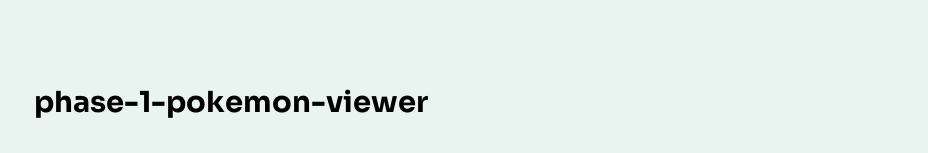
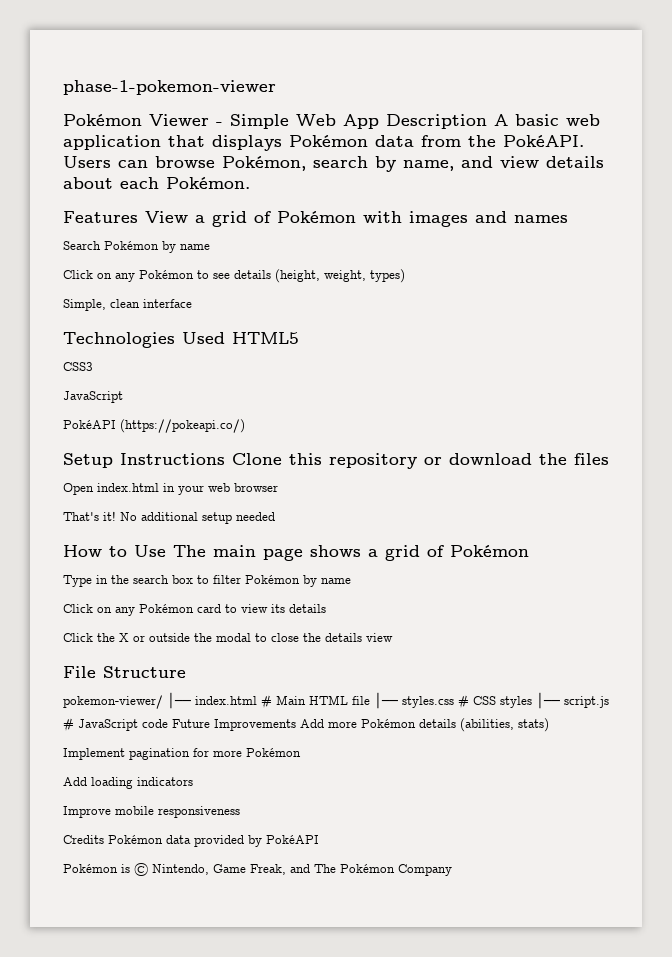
+ Pokémon Viewer - Simple Web App Description A basic web application that displays Pokémon data from the PokéAPI. Users can browse Pokémon, search by name, and view details about each Pokémon.
+ Features View a grid of Pokémon with images and names
+ Search Pokémon by name
+ Click on any Pokémon to see details (height, weight, types)
+ Simple, clean interface
+ Technologies Used HTML5
+ CSS3
+ JavaScript
+ PokéAPI (https://pokeapi.co/)
+ Setup Instructions Clone this repository or download the files
+ Open index.html in your web browser
+ That's it! No additional setup needed
+ How to Use The main page shows a grid of Pokémon
+ Type in the search box to filter Pokémon by name
+ Click on any Pokémon card to view its details
+ Click the X or outside the modal to close the details view
+ File Structure
+ pokemon-viewer/ │── index.html # Main HTML file │── styles.css # CSS styles │── script.js # JavaScript code Future Improvements Add more Pokémon details (abilities, stats)
+ Implement pagination for more Pokémon
+ Add loading indicators
+ Improve mobile responsiveness
+ Credits Pokémon data provided by PokéAPI
+ Pokémon is © Nintendo, Game Freak, and The Pokémon Company

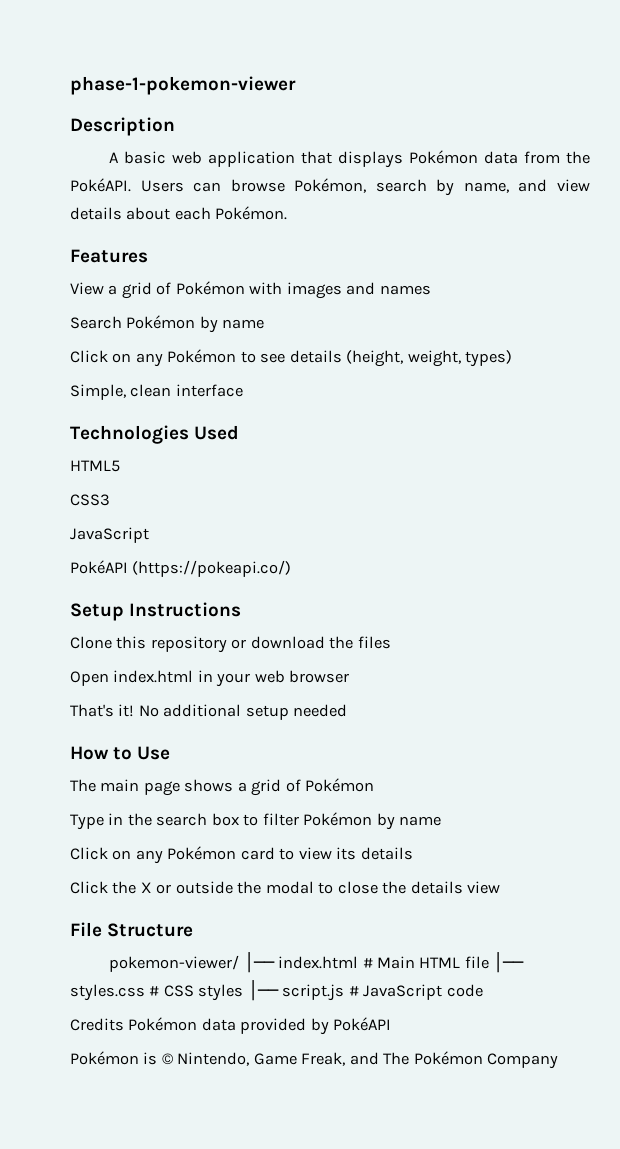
- Pokémon Viewer - Simple Web App Description A basic web application that displays Pokémon data from the PokéAPI.
+ Description
+ A basic web application that displays Pokémon data from the PokéAPI.
- Features View a grid of Pokémon with images and names
+ Features
+ View a grid of Pokémon with images and names
- Technologies Used HTML5
+ Technologies Used
+ HTML5
- Setup Instructions Clone this repository or download the files
+ Setup Instructions
+ Clone this repository or download the files
- How to Use The main page shows a grid of Pokémon
+ How to Use
+ The main page shows a grid of Pokémon
- pokemon-viewer/ │── index.html # Main HTML file │── styles.css # CSS styles │── script.js # JavaScript code Future Improvements Add more Pokémon details (abilities, stats)
- Implement pagination for more Pokémon
- Add loading indicators
- Improve mobile responsiveness
+ pokemon-viewer/ │── index.html # Main HTML file │── styles.css # CSS styles │── script.js # JavaScript code

